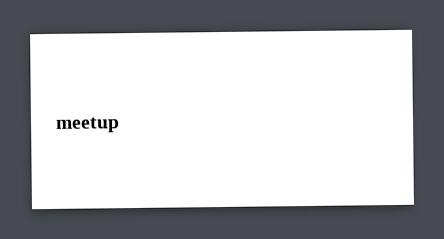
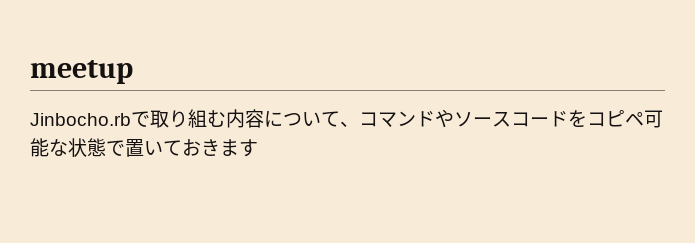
+ Jinbocho.rbで取り組む内容について、コマンドやソースコードをコピペ可能な状態で置いておきます

